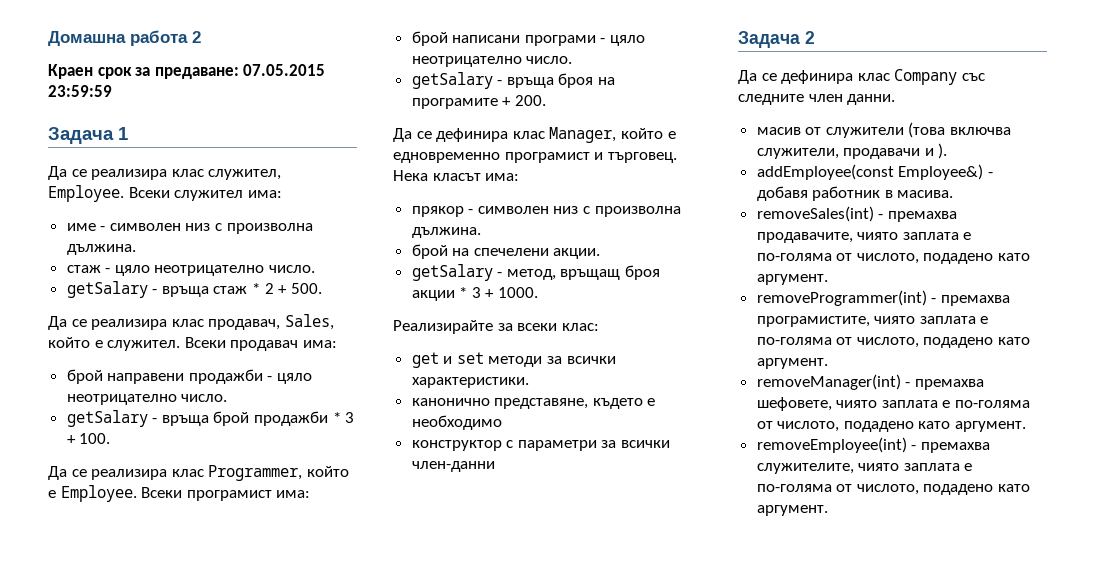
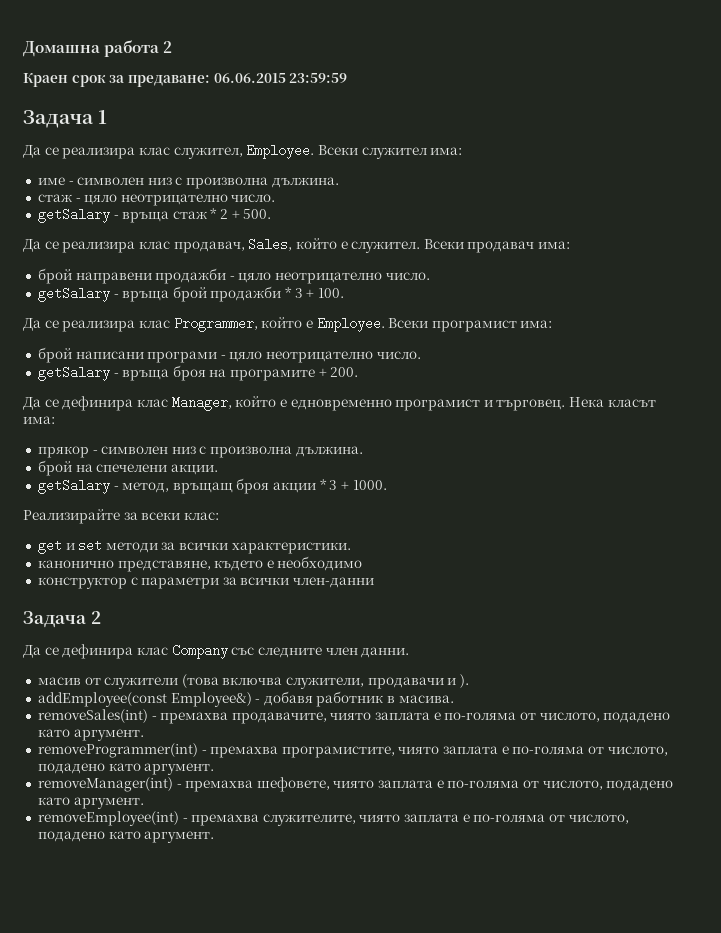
- Краен срок за предаване: 07.05.2015 23:59:59
+ Краен срок за предаване: 06.06.2015 23:59:59

